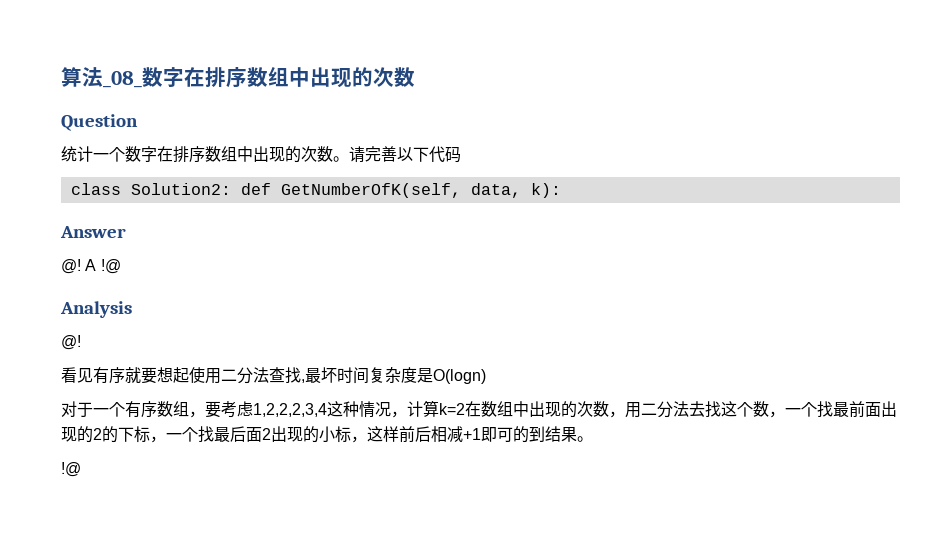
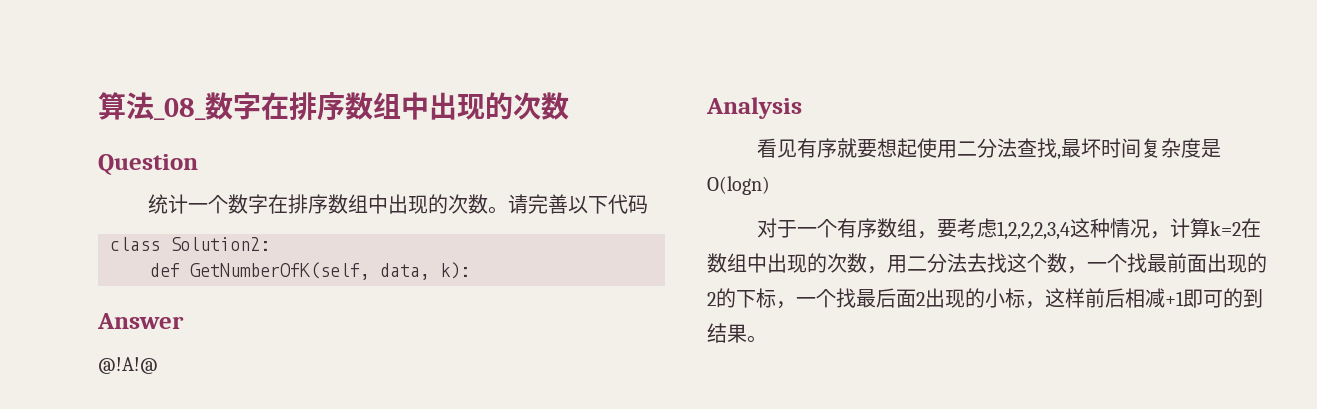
- class Solution2: def GetNumberOfK(self, data, k):
+ class Solution2:
+ def GetNumberOfK(self, data, k):
- @! A !@
+ @!A!@
  Analysis
- @!
  对于一个有序数组，要考虑1,2,2,2,3,4这种情况，计算k=2在数组中出现的次数，用二分法去找这个数，一个找最前面出现的2的下标，一个找最后面2出现的小标，这样前后相减+1即可的到结果。
- !@

